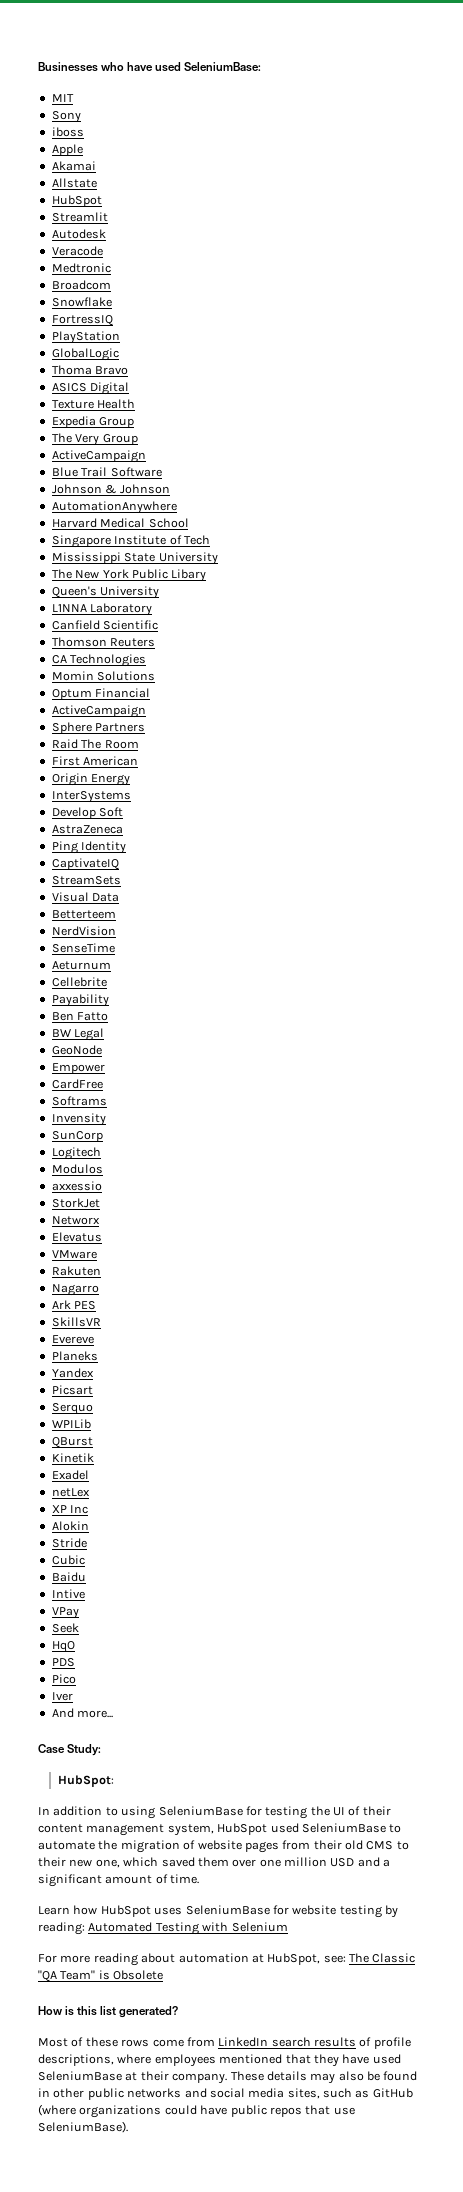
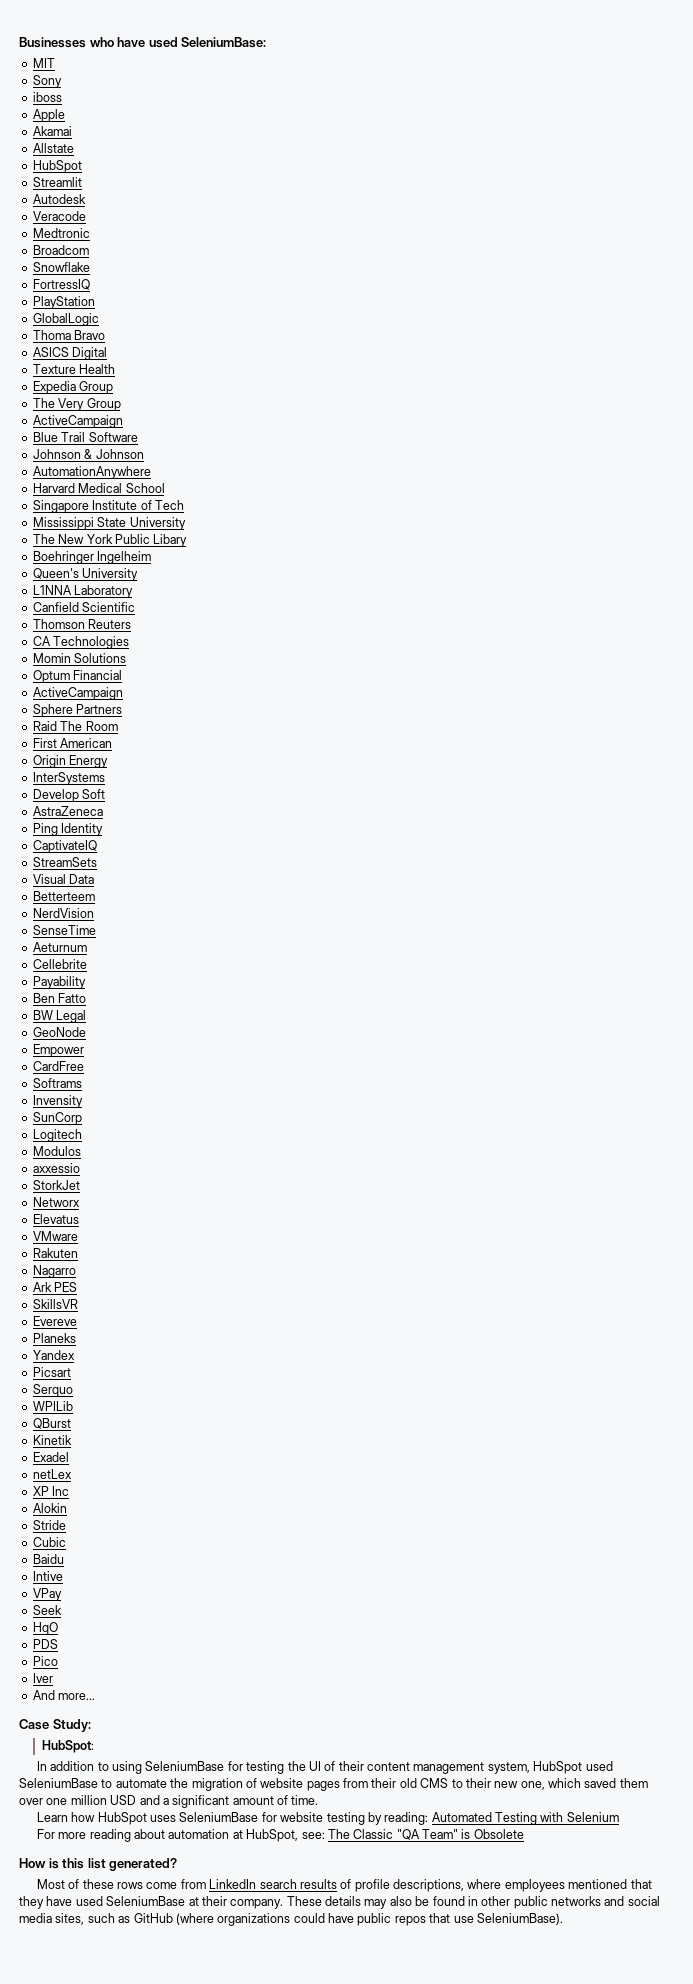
+ Boehringer Ingelheim

